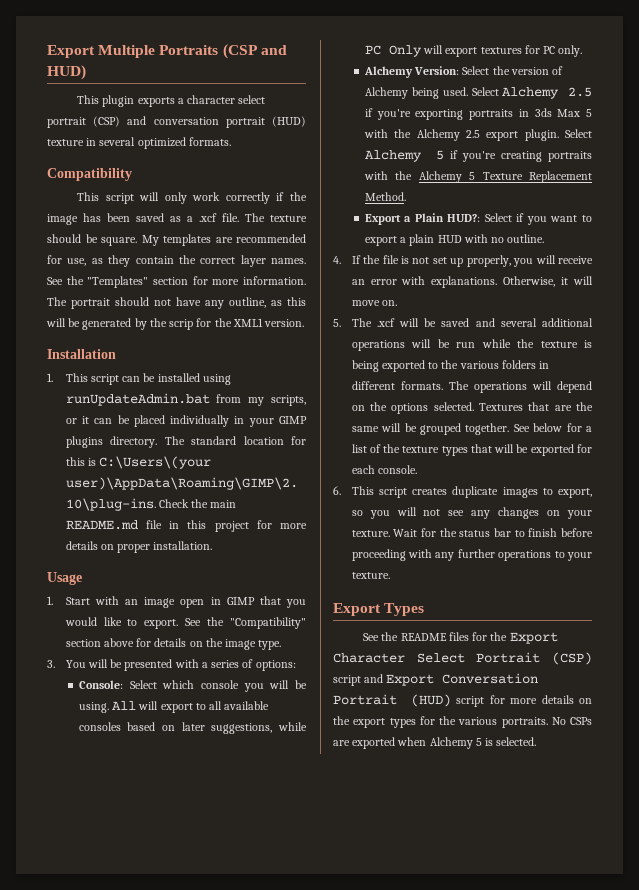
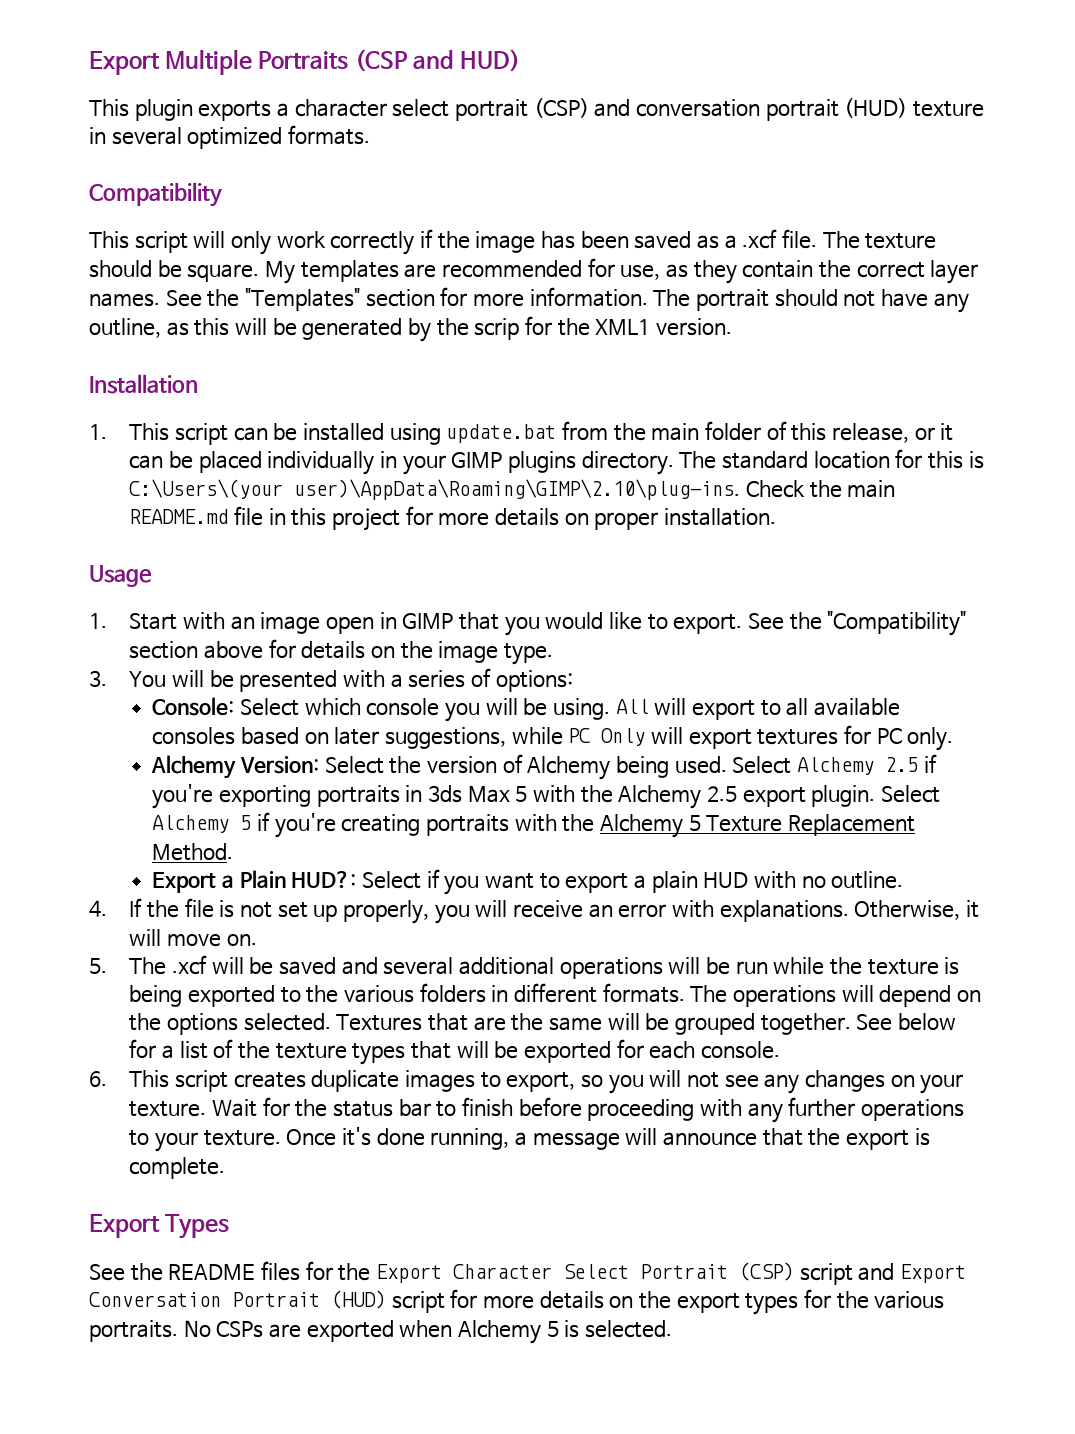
- 1. This script can be installed using runUpdateAdmin.bat from my scripts, or it can be placed individually in your GIMP plugins directory.
+ 1. This script can be installed using update.bat from the main folder of this release, or it can be placed individually in your GIMP plugins directory.
+ Once it's done running, a message will announce that the export is complete.

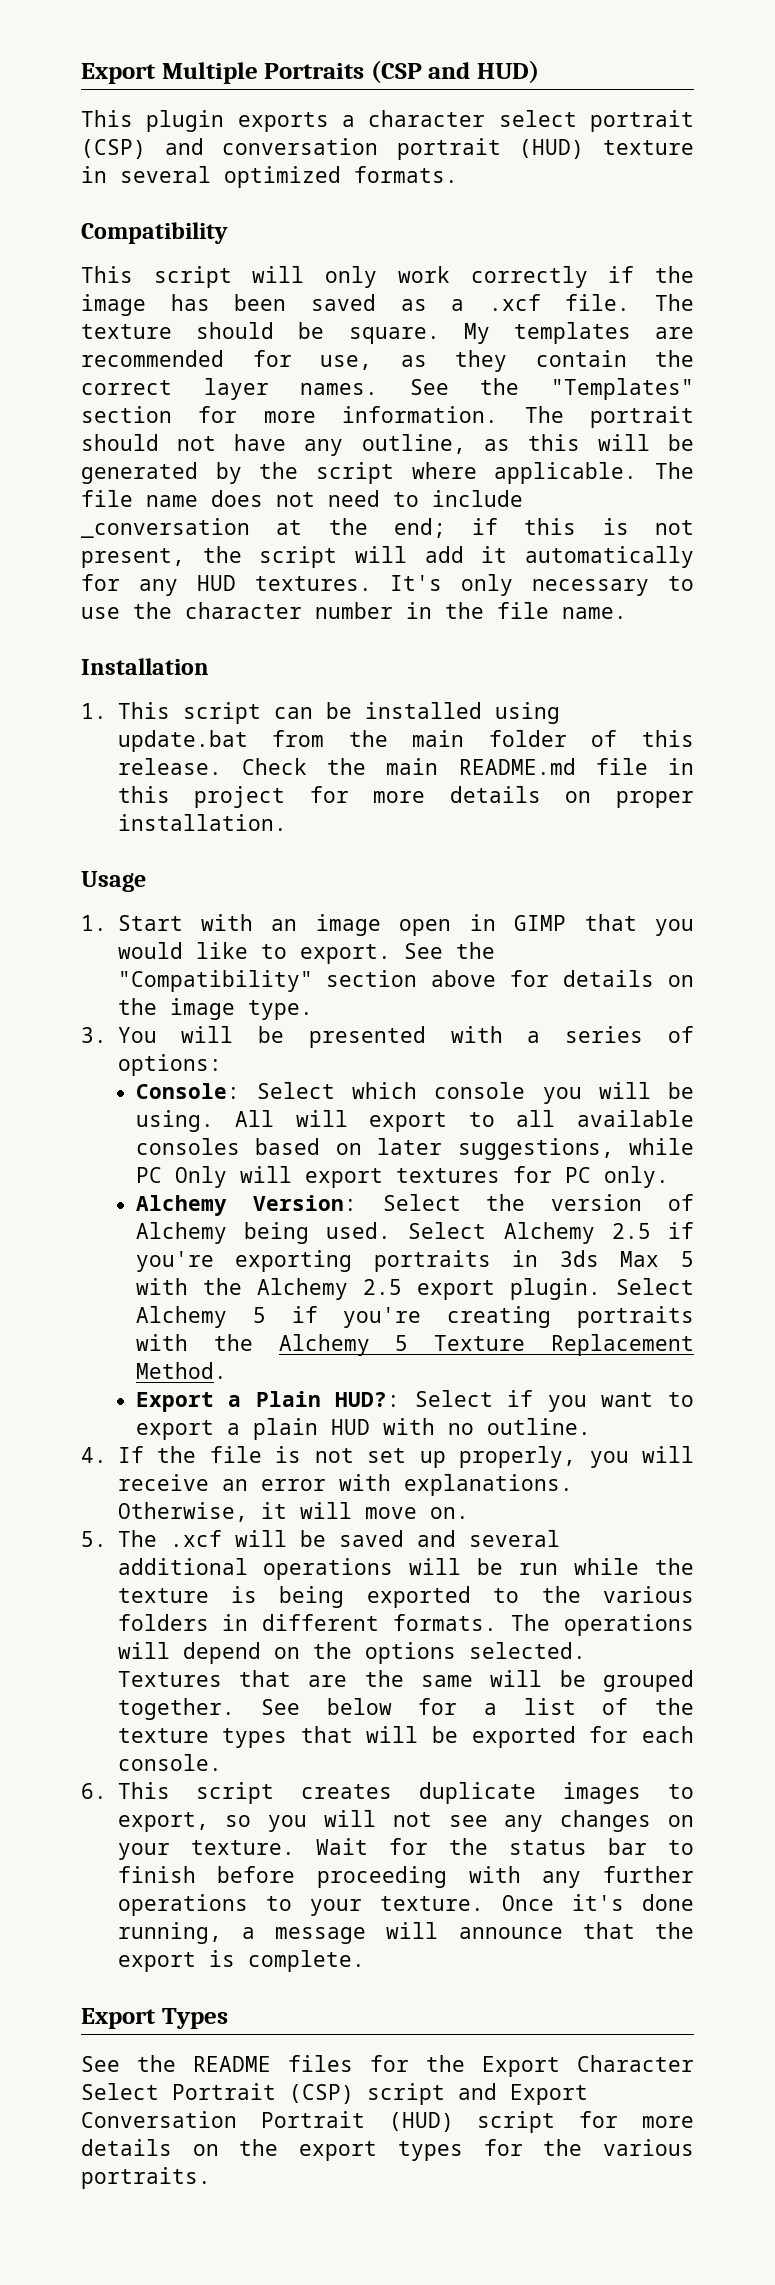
- The portrait should not have any outline, as this will be generated by the scrip for the XML1 version.
+ The portrait should not have any outline, as this will be generated by the script where applicable. The file name does not need to include _conversation at the end; if this is not present, the script will add it automatically for any HUD textures. It's only necessary to use the character number in the file name.
- 1. This script can be installed using update.bat from the main folder of this release, or it can be placed individually in your GIMP plugins directory. The standard location for this is C:\Users\(your user)\AppData\Roaming\GIMP\2.10\plug-ins. Check the main README.md file in this project for more details on proper installation.
+ 1. This script can be installed using update.bat from the main folder of this release. Check the main README.md file in this project for more details on proper installation.
- No CSPs are exported when Alchemy 5 is selected.

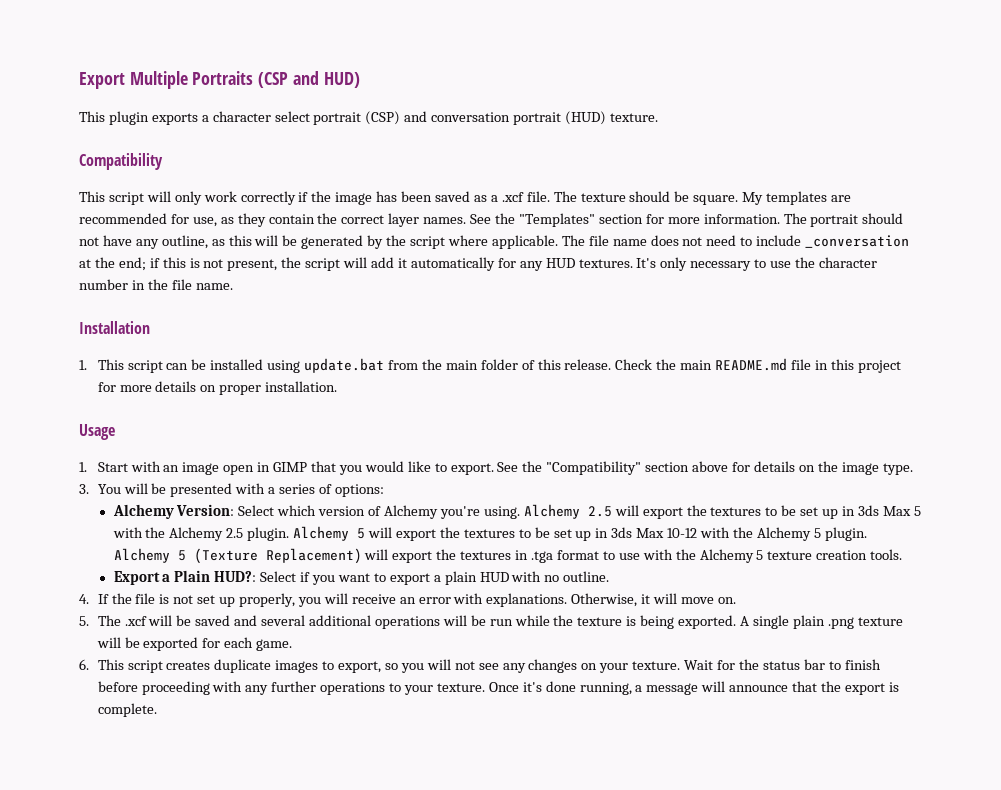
- This plugin exports a character select portrait (CSP) and conversation portrait (HUD) texture in several optimized formats.
+ This plugin exports a character select portrait (CSP) and conversation portrait (HUD) texture.
- Console: Select which console you will be using. All will export to all available consoles based on later suggestions, while PC Only will export textures for PC only.
- Alchemy Version: Select the version of Alchemy being used. Select Alchemy 2.5 if you're exporting portraits in 3ds Max 5 with the Alchemy 2.5 export plugin. Select Alchemy 5 if you're creating portraits with the Alchemy 5 Texture Replacement Method.
+ Alchemy Version: Select which version of Alchemy you're using. Alchemy 2.5 will export the textures to be set up in 3ds Max 5 with the Alchemy 2.5 plugin. Alchemy 5 will export the textures to be set up in 3ds Max 10-12 with the Alchemy 5 plugin. Alchemy 5 (Texture Replacement) will export the textures in .tga format to use with the Alchemy 5 texture creation tools.
- 5. The .xcf will be saved and several additional operations will be run while the texture is being exported to the various folders in different formats. The operations will depend on the options selected. Textures that are the same will be grouped together. See below for a list of the texture types that will be exported for each console.
+ 5. The .xcf will be saved and several additional operations will be run while the texture is being exported. A single plain .png texture will be exported for each game.
- Export Types
- See the README files for the Export Character Select Portrait (CSP) script and Export Conversation Portrait (HUD) script for more details on the export types for the various portraits.

